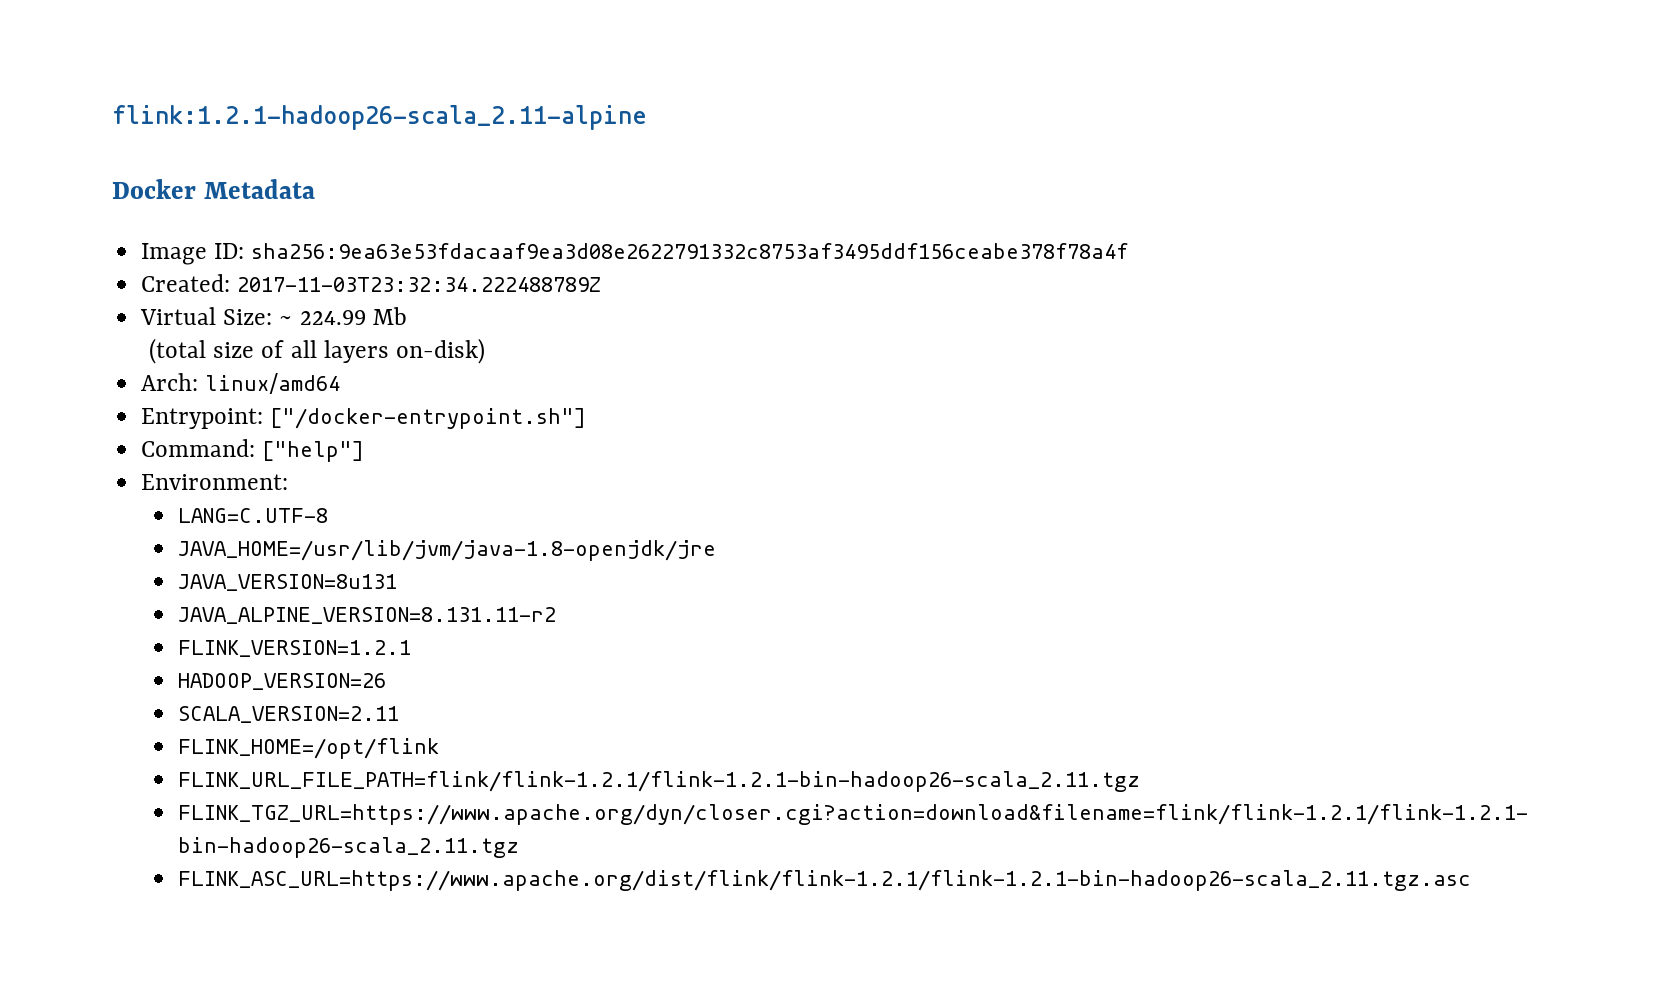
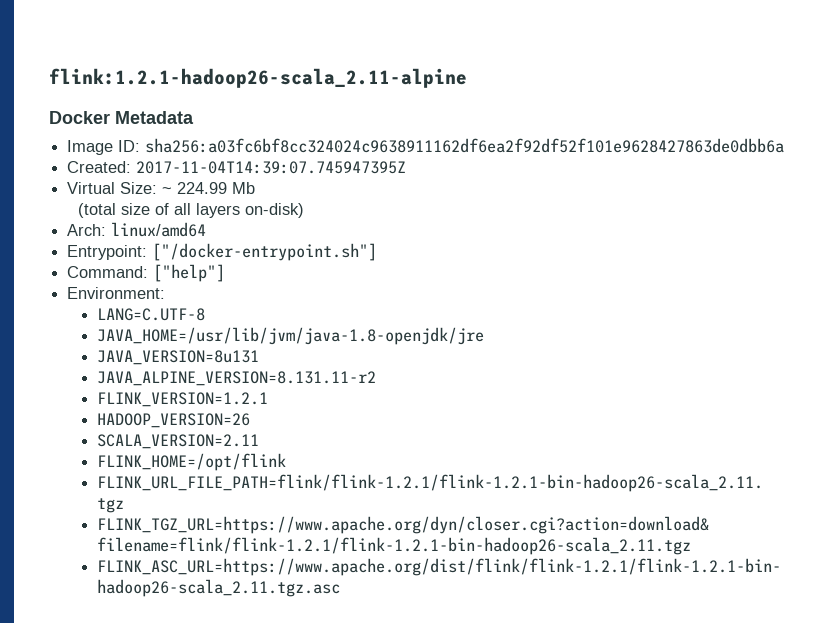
- Image ID: sha256:9ea63e53fdacaaf9ea3d08e2622791332c8753af3495ddf156ceabe378f78a4f
+ Image ID: sha256:a03fc6bf8cc324024c9638911162df6ea2f92df52f101e9628427863de0dbb6a
- Created: 2017-11-03T23:32:34.222488789Z
+ Created: 2017-11-04T14:39:07.745947395Z

